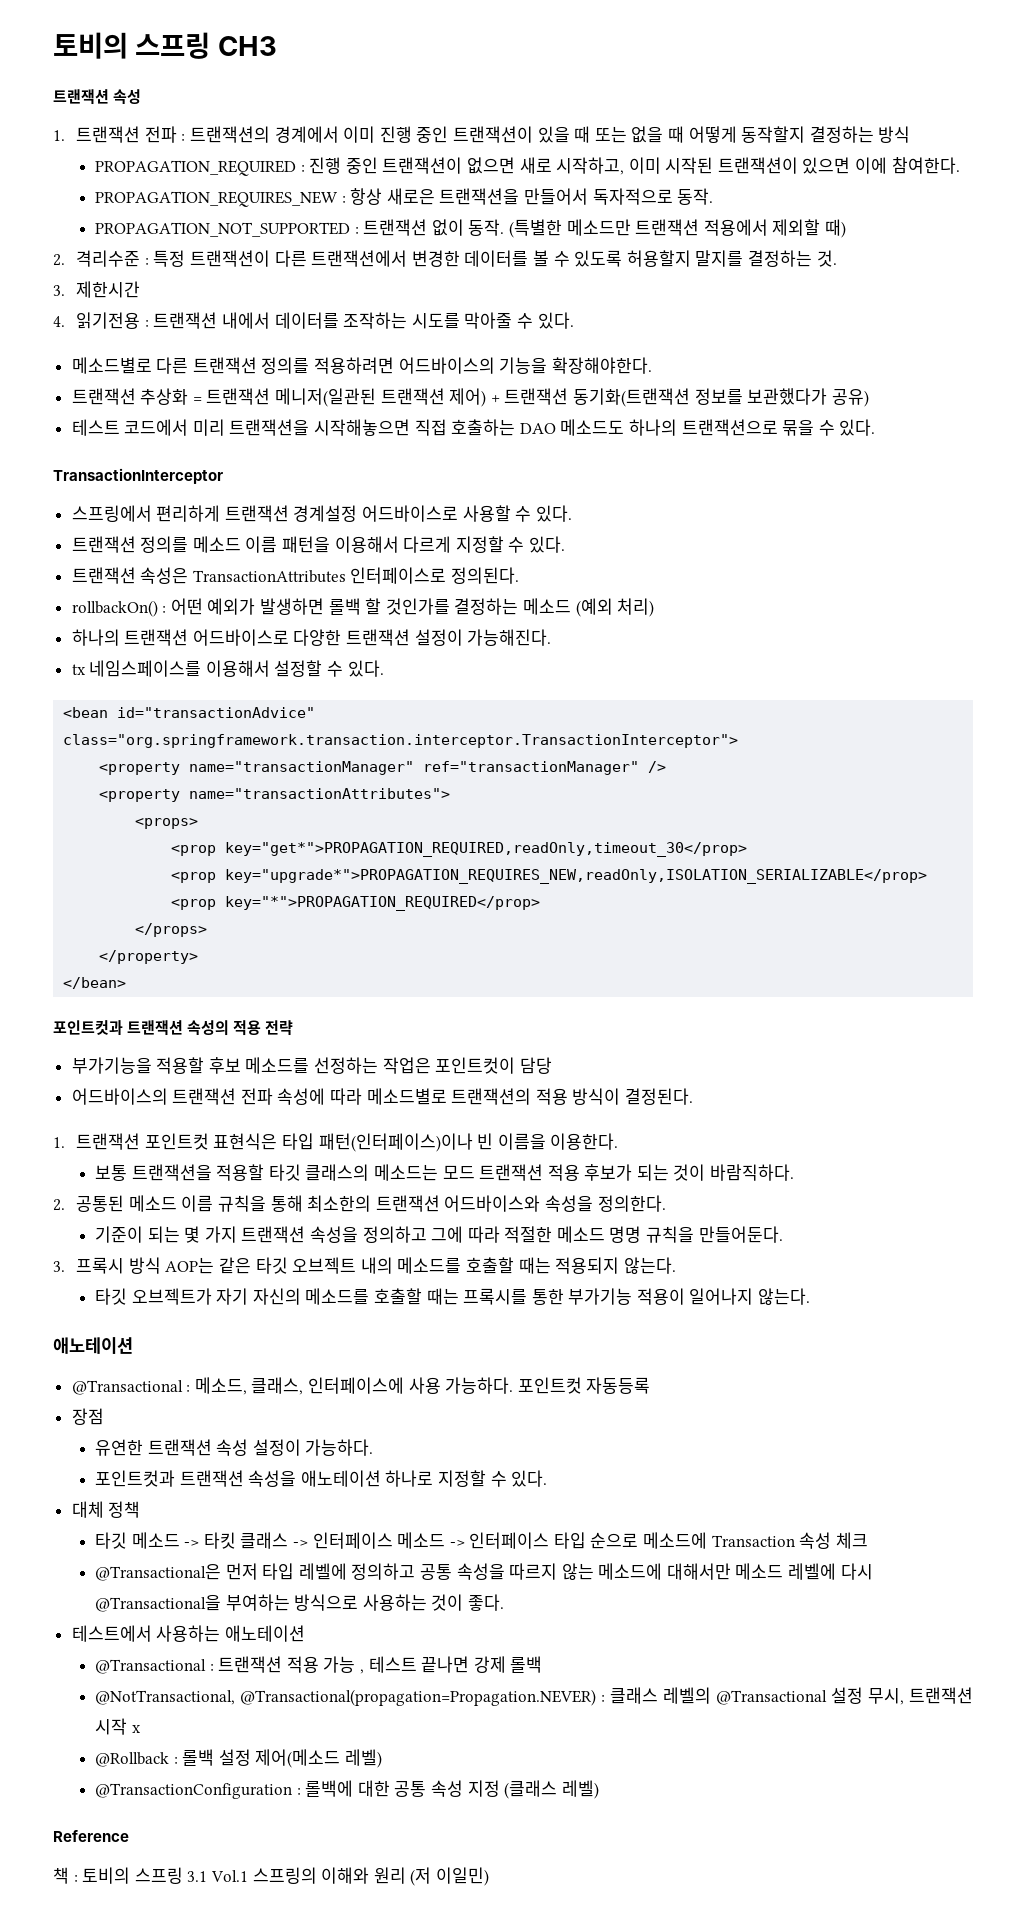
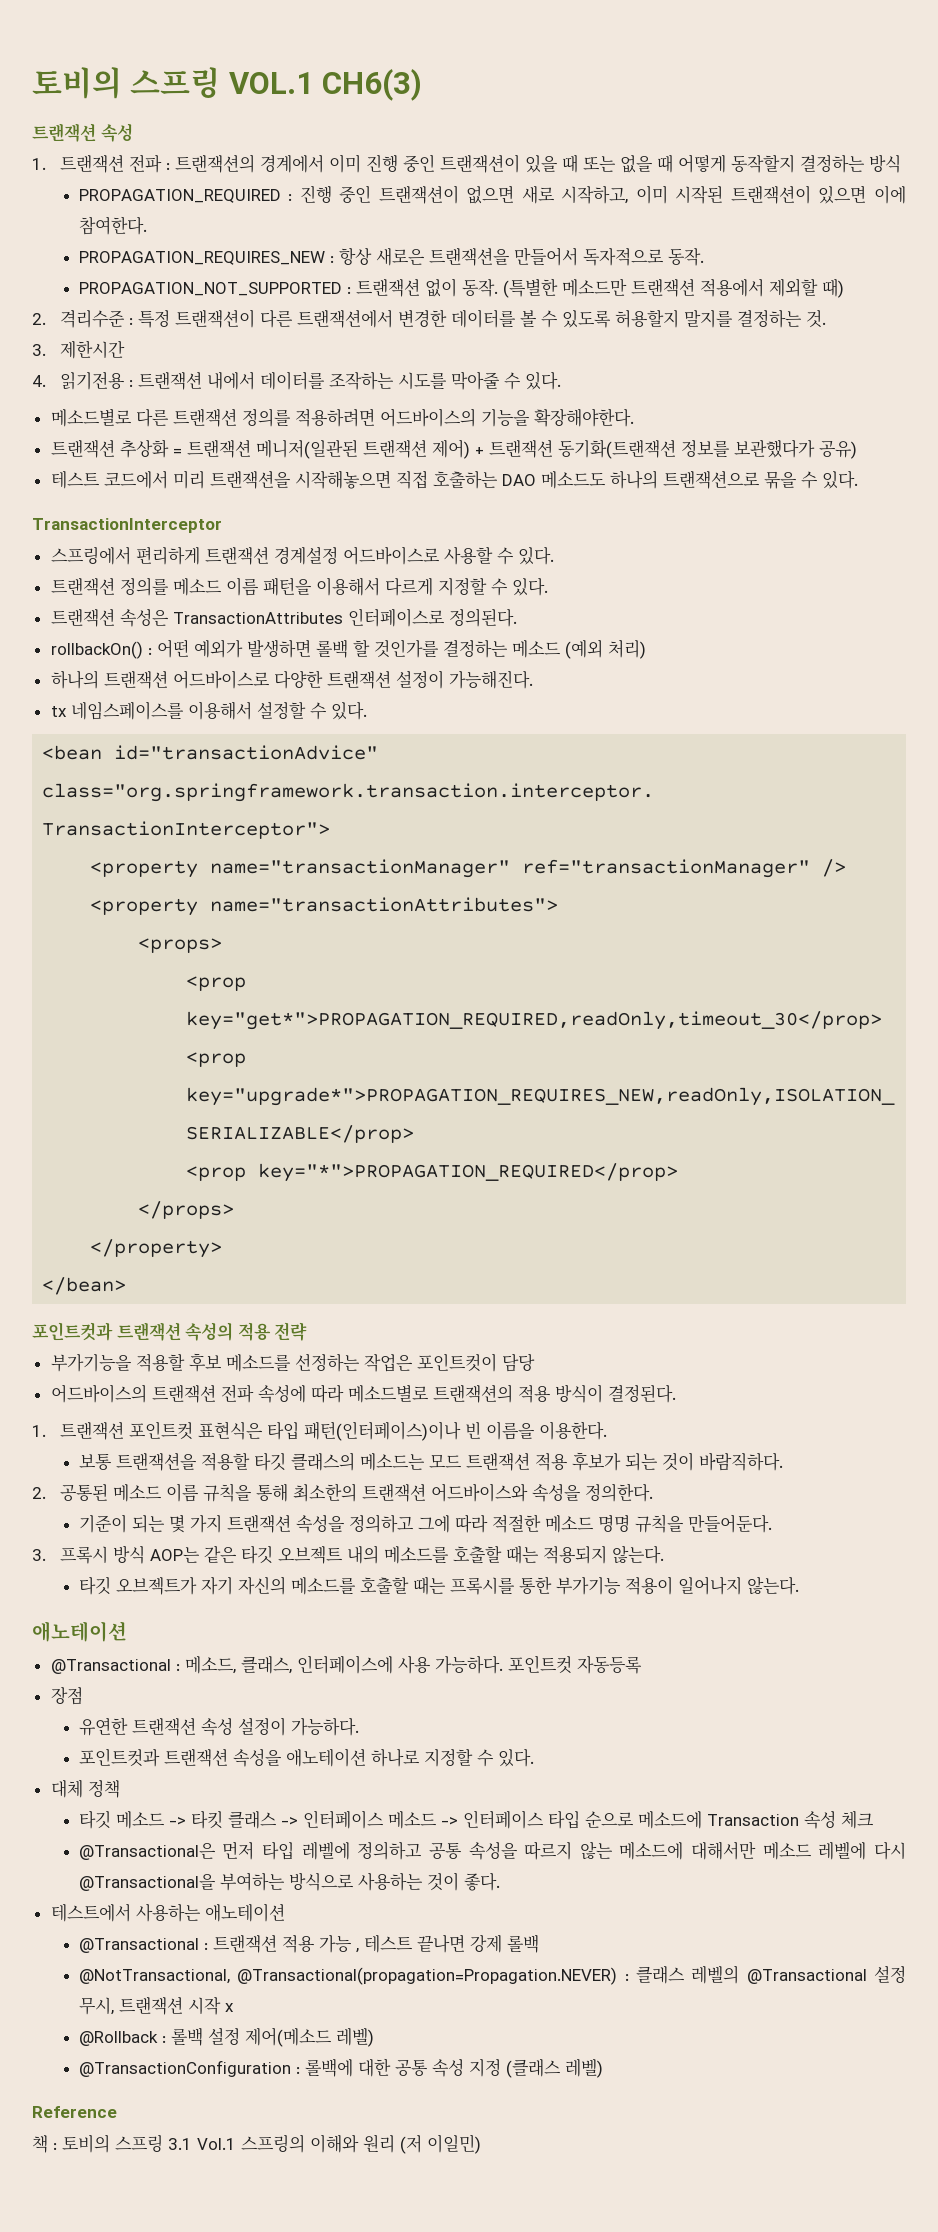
- 토비의 스프링 CH3
+ 토비의 스프링 VOL.1 CH6(3)

